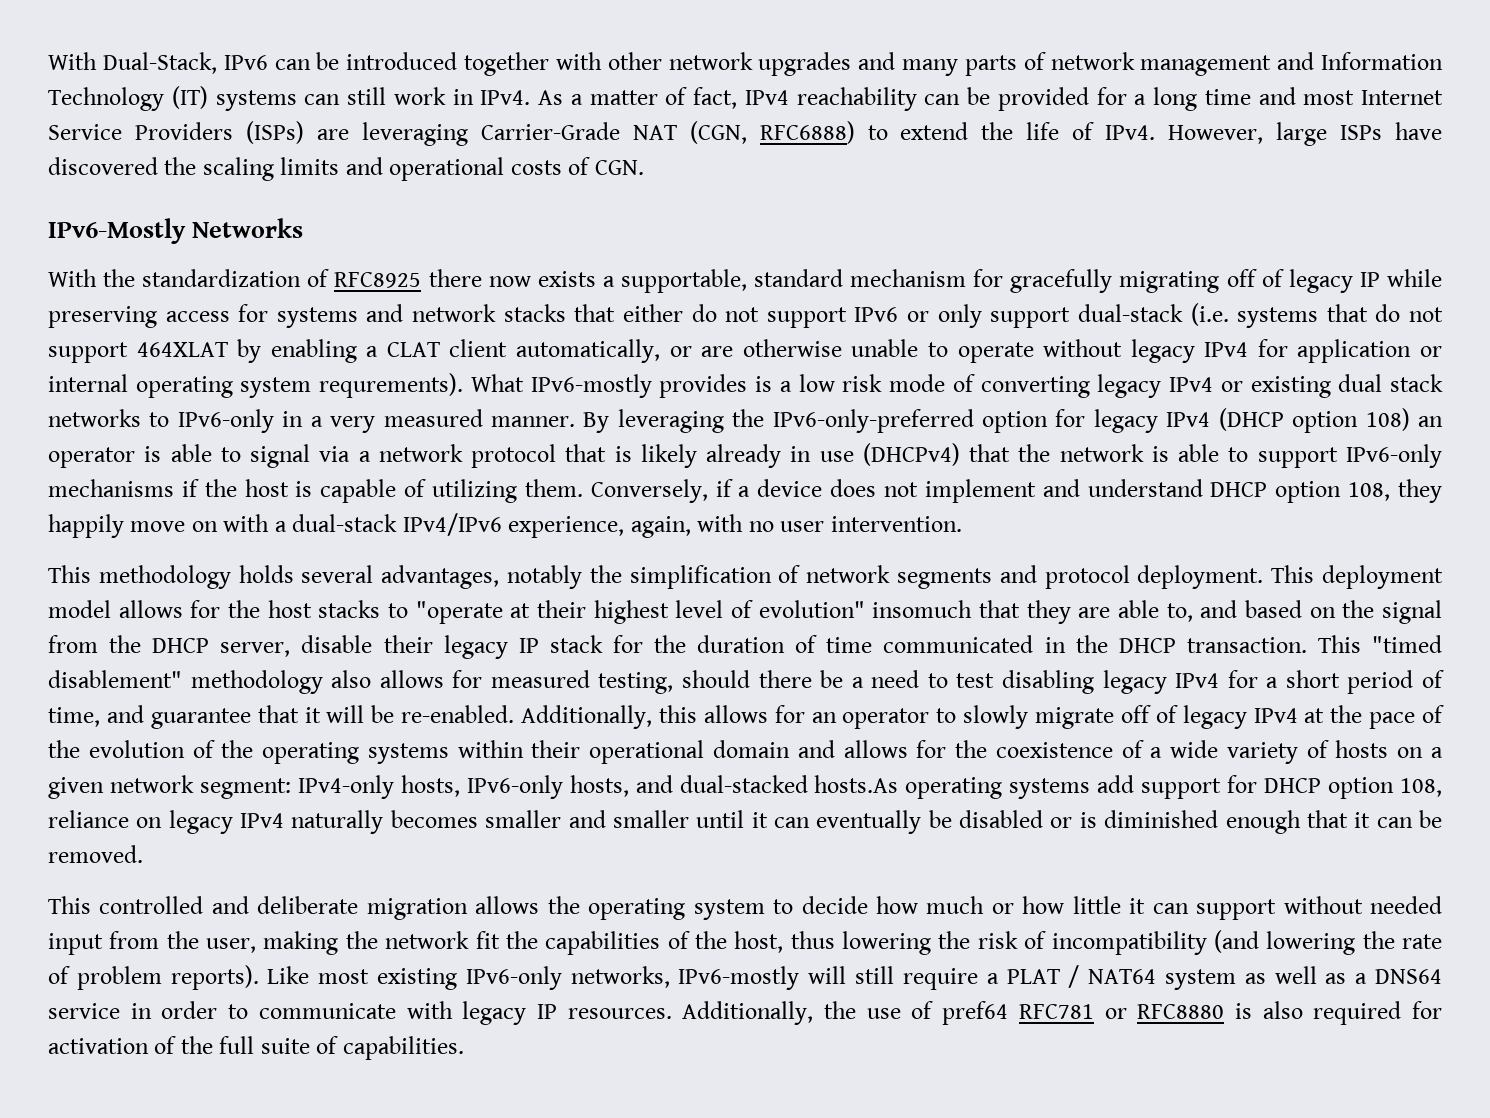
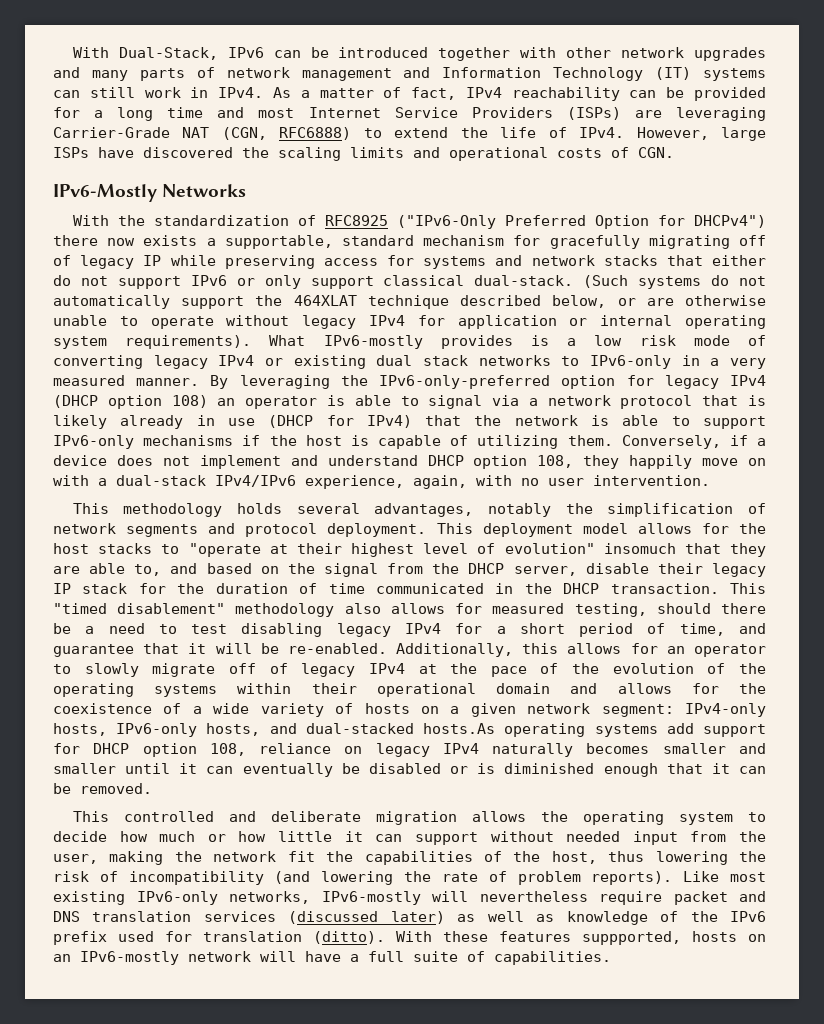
- With the standardization of RFC8925 there now exists a supportable, standard mechanism for gracefully migrating off of legacy IP while preserving access for systems and network stacks that either do not support IPv6 or only support dual-stack (i.e. systems that do not support 464XLAT by enabling a CLAT client automatically, or are otherwise unable to operate without legacy IPv4 for application or internal operating system requrements).
+ With the standardization of RFC8925 ("IPv6-Only Preferred Option for DHCPv4") there now exists a supportable, standard mechanism for gracefully migrating off of legacy IP while preserving access for systems and network stacks that either do not support IPv6 or only support classical dual-stack. (Such systems do not automatically support the 464XLAT technique described below, or are otherwise unable to operate without legacy IPv4 for application or internal operating system requirements).
- By leveraging the IPv6-only-preferred option for legacy IPv4 (DHCP option 108) an operator is able to signal via a network protocol that is likely already in use (DHCPv4) that the network is able to support IPv6-only mechanisms if the host is capable of utilizing them.
+ By leveraging the IPv6-only-preferred option for legacy IPv4 (DHCP option 108) an operator is able to signal via a network protocol that is likely already in use (DHCP for IPv4) that the network is able to support IPv6-only mechanisms if the host is capable of utilizing them.
- Like most existing IPv6-only networks, IPv6-mostly will still require a PLAT / NAT64 system as well as a DNS64 service in order to communicate with legacy IP resources. Additionally, the use of pref64 RFC781 or RFC8880 is also required for activation of the full suite of capabilities.
+ Like most existing IPv6-only networks, IPv6-mostly will nevertheless require packet and DNS translation services (discussed later) as well as knowledge of the IPv6 prefix used for translation (ditto). With these features suppported, hosts on an IPv6-mostly network will have a full suite of capabilities.

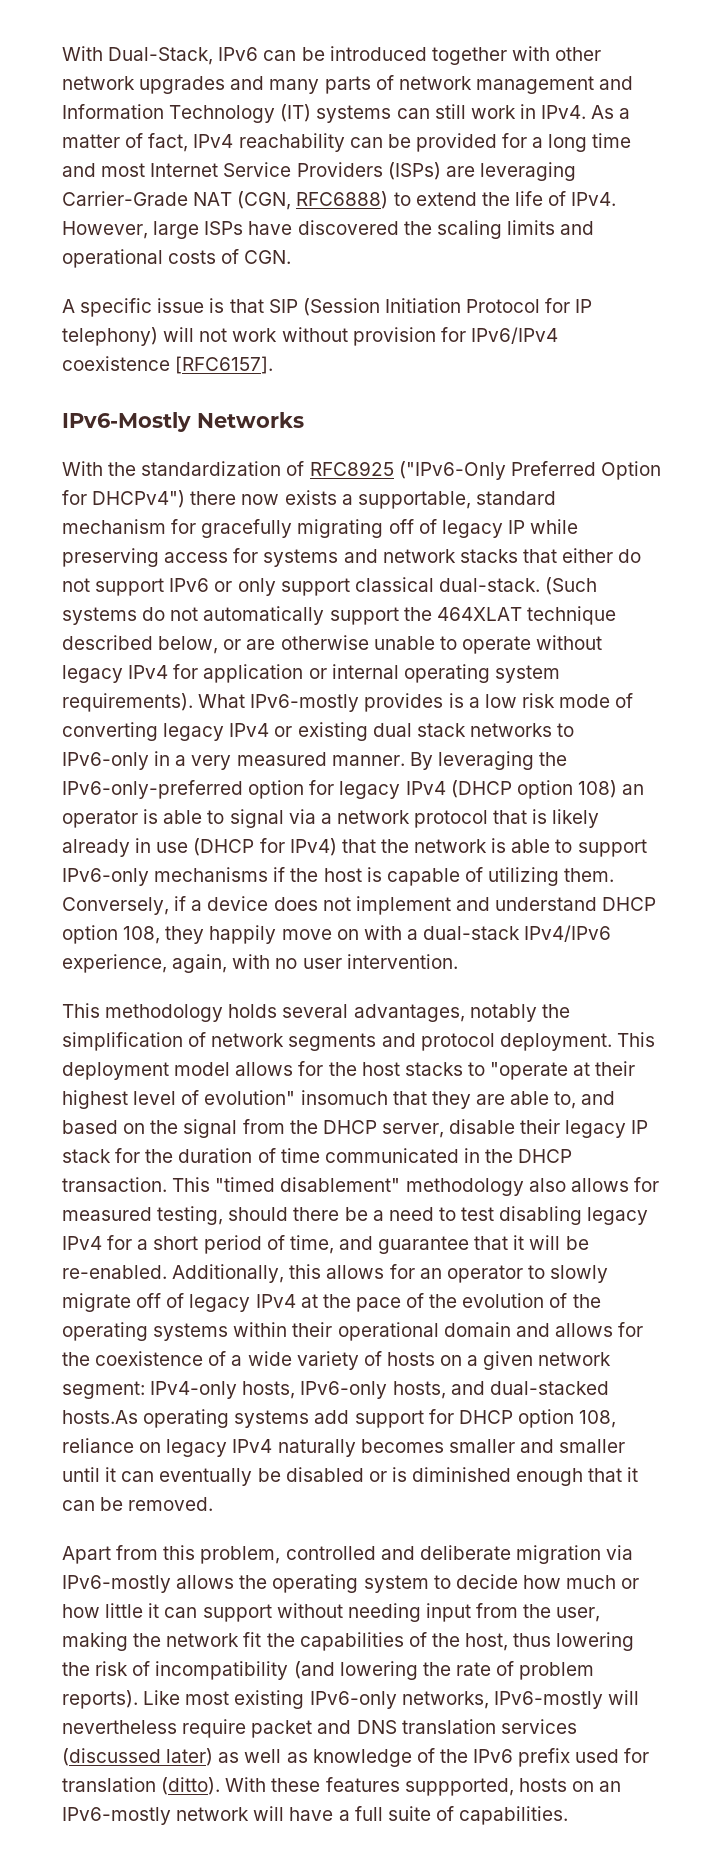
+ A specific issue is that SIP (Session Initiation Protocol for IP telephony) will not work without provision for IPv6/IPv4 coexistence [RFC6157].
- This controlled and deliberate migration allows the operating system to decide how much or how little it can support without needed input from the user, making the network fit the capabilities of the host, thus lowering the risk of incompatibility (and lowering the rate of problem reports).
+ Apart from this problem, controlled and deliberate migration via IPv6-mostly allows the operating system to decide how much or how little it can support without needing input from the user, making the network fit the capabilities of the host, thus lowering the risk of incompatibility (and lowering the rate of problem reports).

